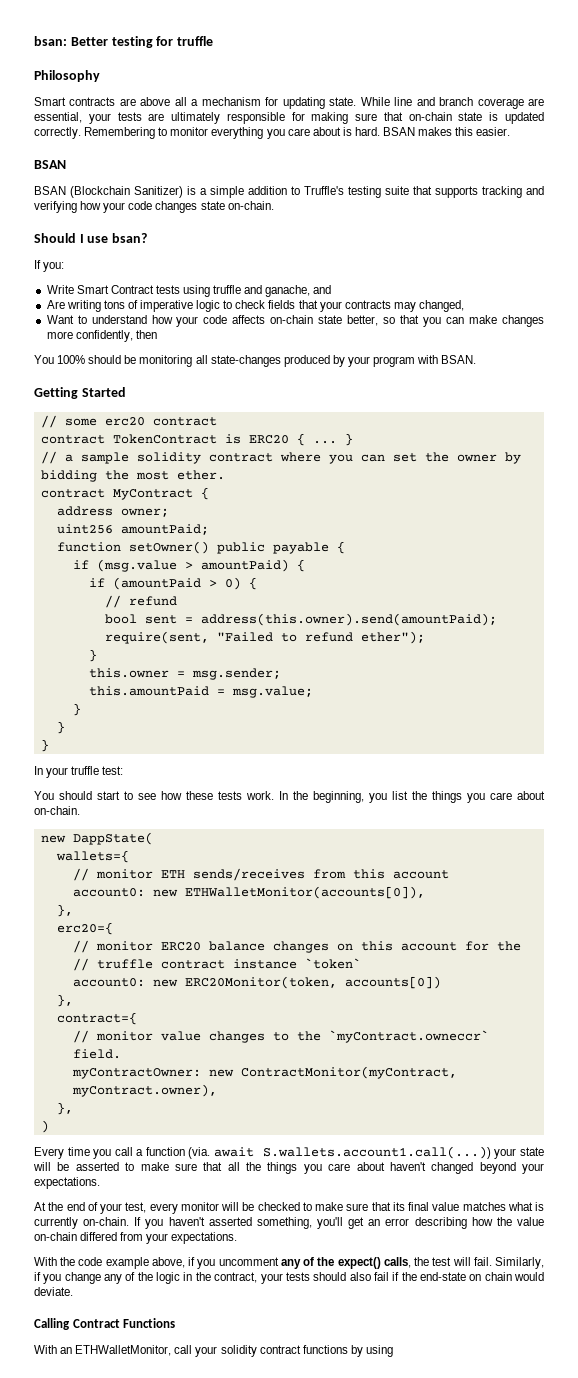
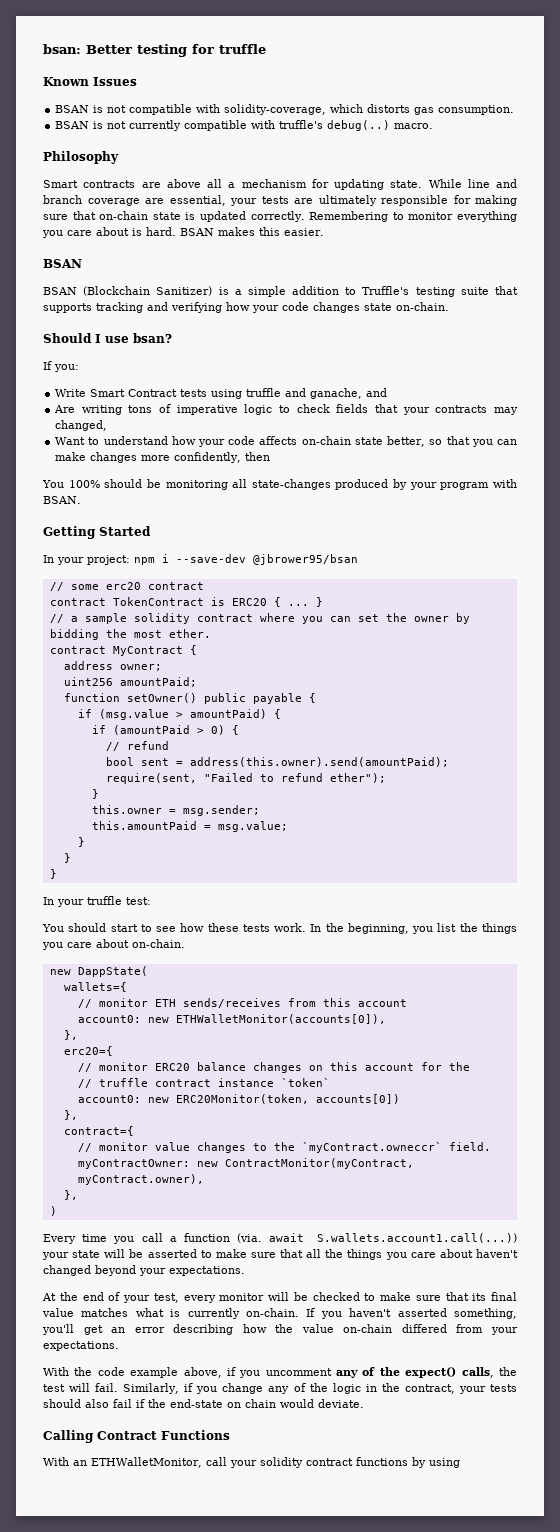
+ Known Issues
+ BSAN is not compatible with solidity-coverage, which distorts gas consumption.
+ BSAN is not currently compatible with truffle's debug(..) macro.
+ In your project: npm i --save-dev @jbrower95/bsan

